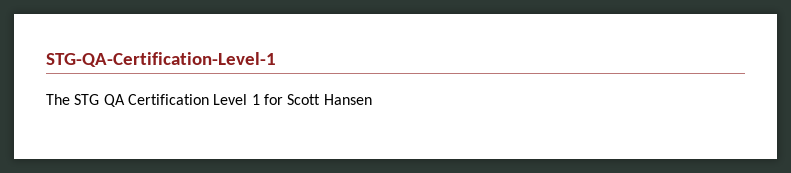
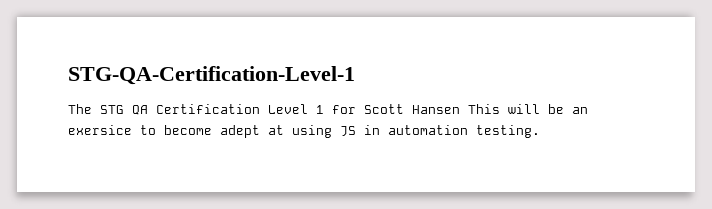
- The STG QA Certification Level 1 for Scott Hansen
+ The STG QA Certification Level 1 for Scott Hansen This will be an exersice to become adept at using JS in automation testing.

